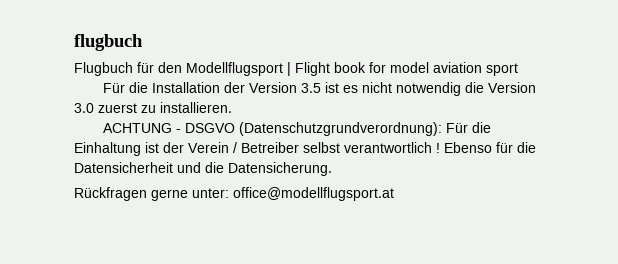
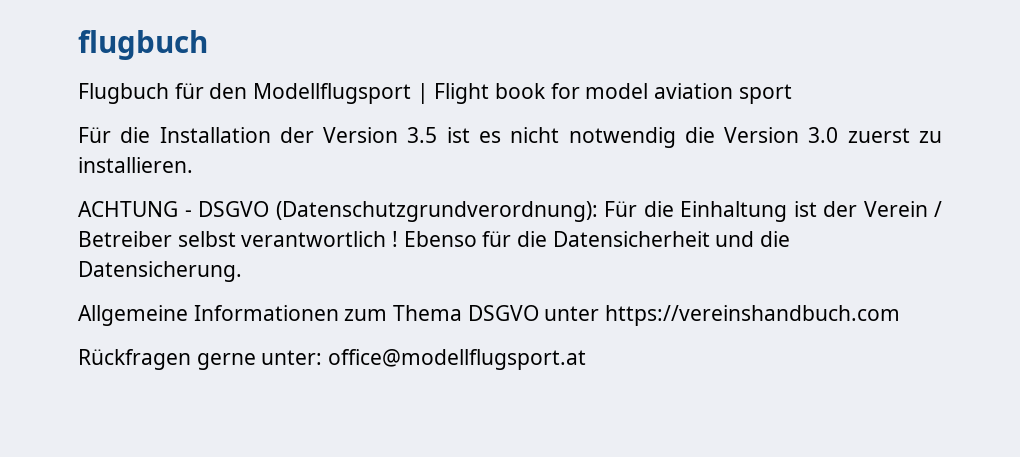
+ Allgemeine Informationen zum Thema DSGVO unter https://vereinshandbuch.com

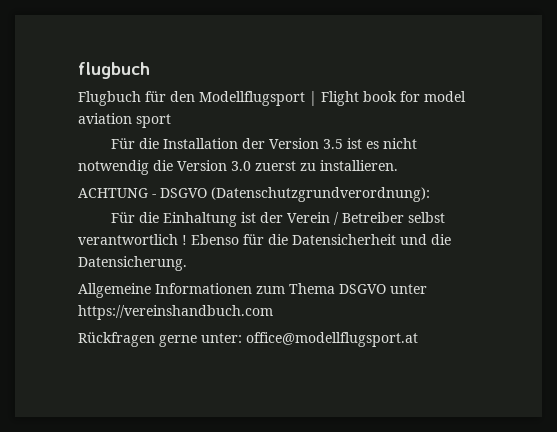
- ACHTUNG - DSGVO (Datenschutzgrundverordnung): Für die Einhaltung ist der Verein / Betreiber selbst verantwortlich !
+ ACHTUNG - DSGVO (Datenschutzgrundverordnung):
+ Für die Einhaltung ist der Verein / Betreiber selbst verantwortlich !

